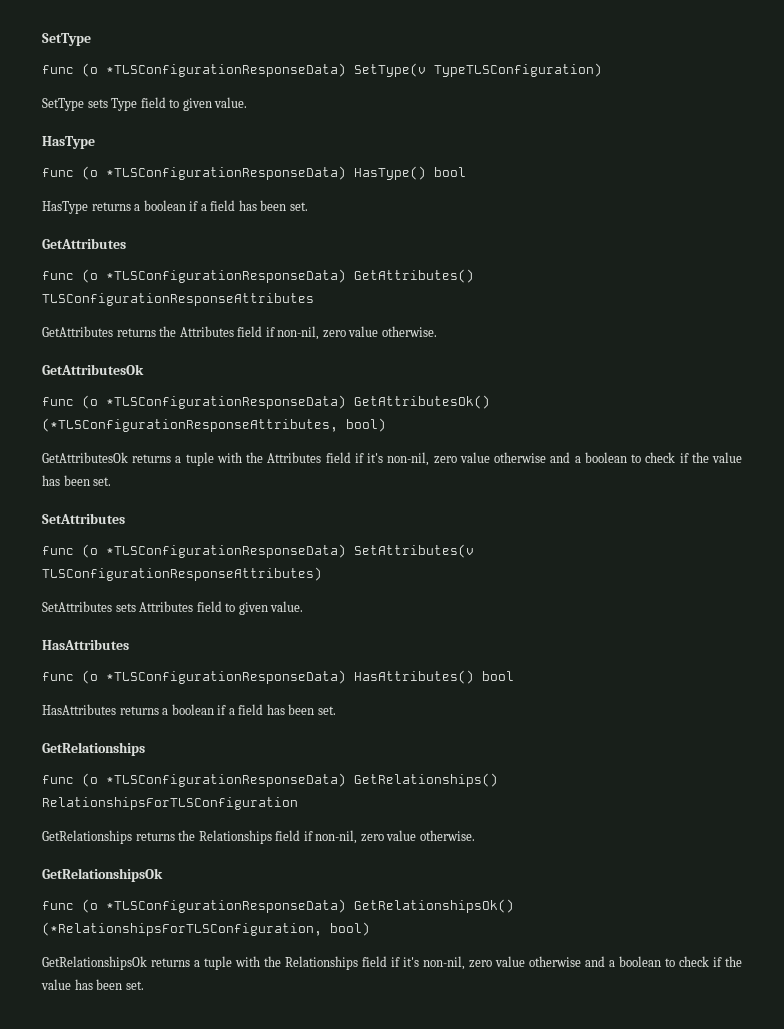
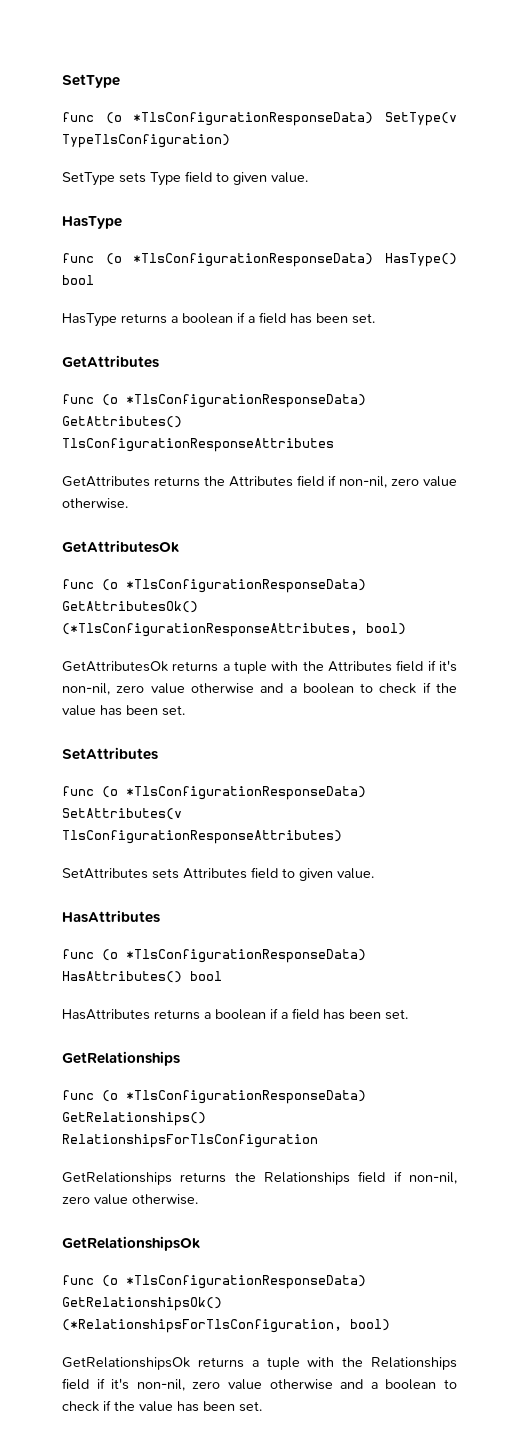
- func (o *TLSConfigurationResponseData) SetType(v TypeTLSConfiguration)
+ func (o *TlsConfigurationResponseData) SetType(v TypeTlsConfiguration)
- func (o *TLSConfigurationResponseData) HasType() bool
+ func (o *TlsConfigurationResponseData) HasType() bool
- func (o *TLSConfigurationResponseData) GetAttributes() TLSConfigurationResponseAttributes
+ func (o *TlsConfigurationResponseData) GetAttributes() TlsConfigurationResponseAttributes
- func (o *TLSConfigurationResponseData) GetAttributesOk() (*TLSConfigurationResponseAttributes, bool)
+ func (o *TlsConfigurationResponseData) GetAttributesOk() (*TlsConfigurationResponseAttributes, bool)
- func (o *TLSConfigurationResponseData) SetAttributes(v TLSConfigurationResponseAttributes)
+ func (o *TlsConfigurationResponseData) SetAttributes(v TlsConfigurationResponseAttributes)
- func (o *TLSConfigurationResponseData) HasAttributes() bool
+ func (o *TlsConfigurationResponseData) HasAttributes() bool
- func (o *TLSConfigurationResponseData) GetRelationships() RelationshipsForTLSConfiguration
+ func (o *TlsConfigurationResponseData) GetRelationships() RelationshipsForTlsConfiguration
- func (o *TLSConfigurationResponseData) GetRelationshipsOk() (*RelationshipsForTLSConfiguration, bool)
+ func (o *TlsConfigurationResponseData) GetRelationshipsOk() (*RelationshipsForTlsConfiguration, bool)

